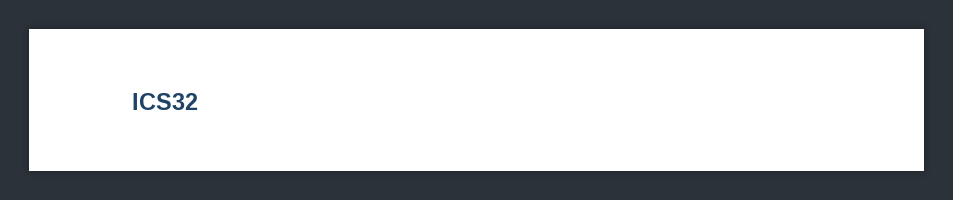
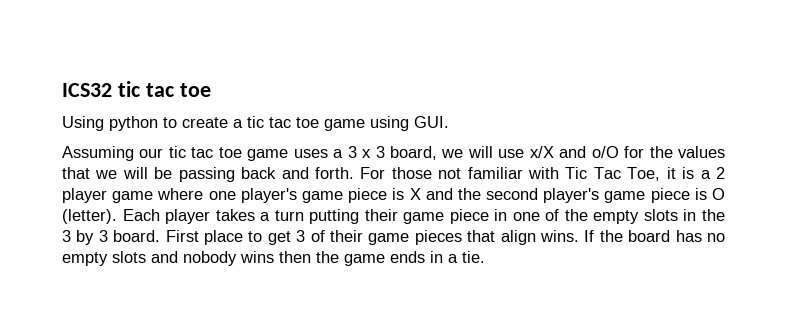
- ICS32
+ ICS32 tic tac toe
+ Using python to create a tic tac toe game using GUI.
+ Assuming our tic tac toe game uses a 3 x 3 board, we will use x/X and o/O for the values that we will be passing back and forth. For those not familiar with Tic Tac Toe, it is a 2 player game where one player's game piece is X and the second player's game piece is O (letter). Each player takes a turn putting their game piece in one of the empty slots in the 3 by 3 board. First place to get 3 of their game pieces that align wins. If the board has no empty slots and nobody wins then the game ends in a tie.

